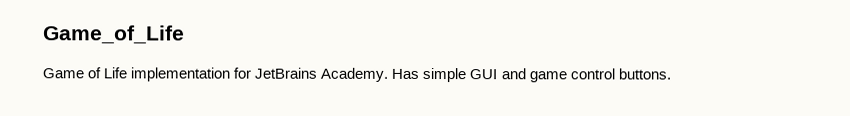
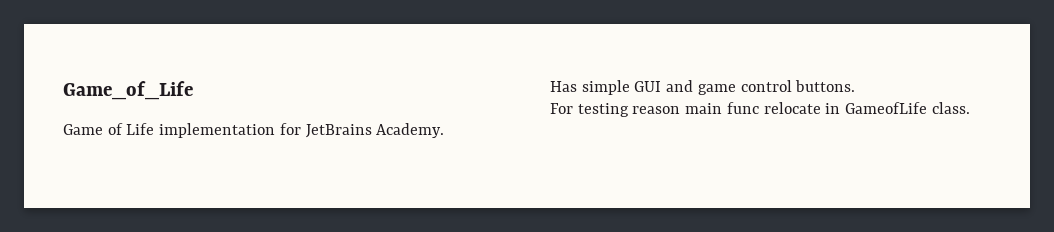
- Game of Life implementation for JetBrains Academy. Has simple GUI and game control buttons.
+ Game of Life implementation for JetBrains Academy.
+ Has simple GUI and game control buttons.
+ For testing reason main func relocate in GameofLife class.

